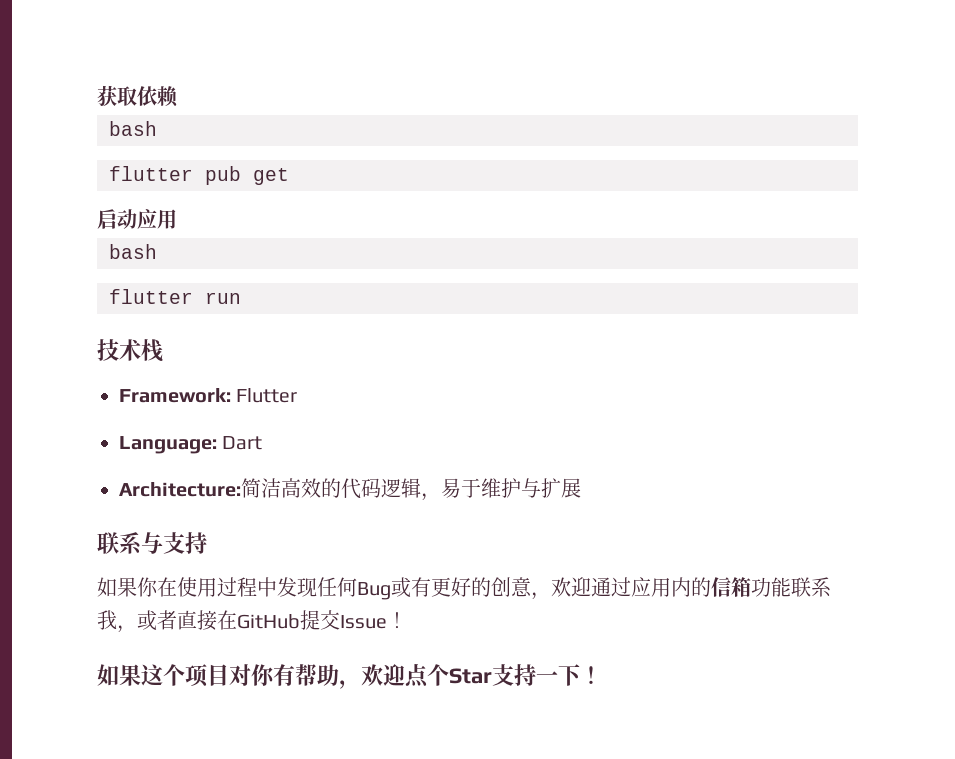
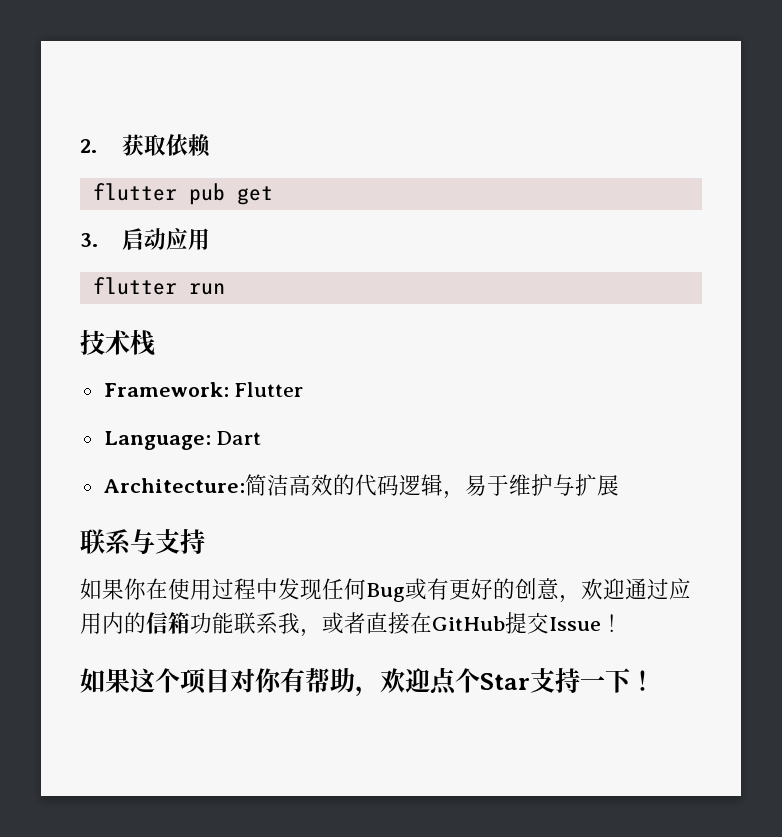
- 获取依赖
- bash
+ 2.获取依赖
- 启动应用
- bash
+ 3.启动应用

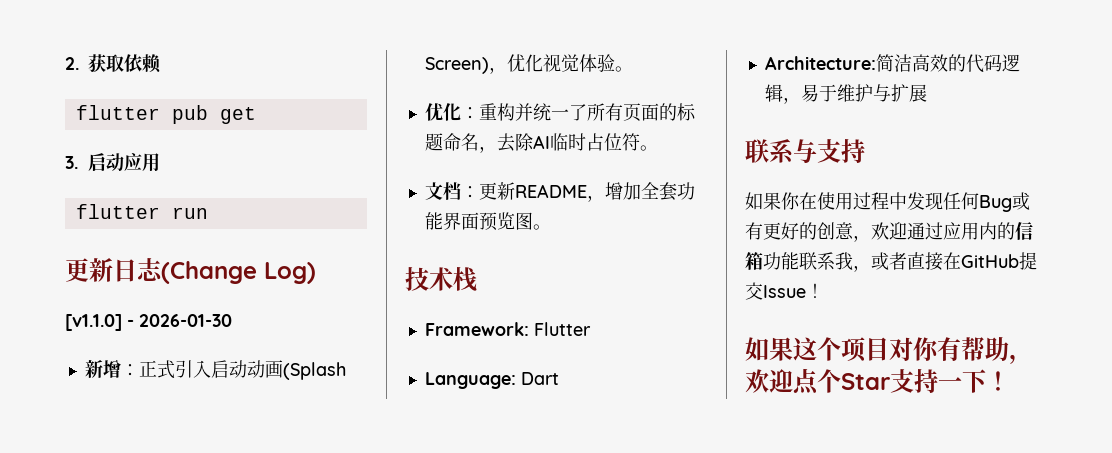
+ 更新日志(Change Log)
+ [v1.1.0] - 2026-01-30
+ 新增：正式引入启动动画(Splash Screen)，优化视觉体验。
+ 优化：重构并统一了所有页面的标题命名，去除AI临时占位符。
+ 文档：更新README，增加全套功能界面预览图。

